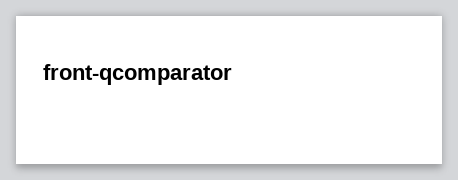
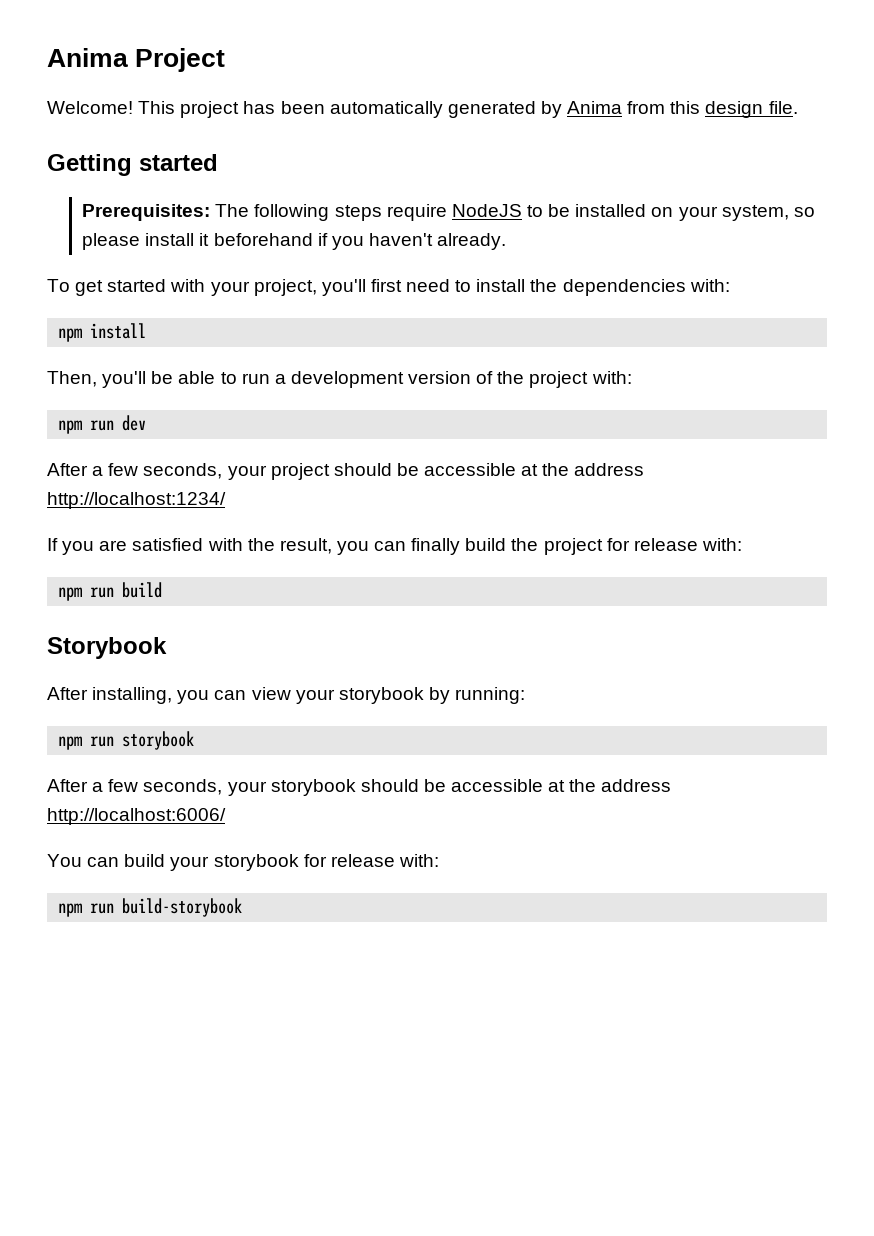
- front-qcomparator
+ Anima Project
+ Welcome! This project has been automatically generated by Anima from this design file.
+ Getting started
+ Prerequisites: The following steps require NodeJS to be installed on your system, so please install it beforehand if you haven't already.
+ To get started with your project, you'll first need to install the dependencies with:
+ npm install
+ Then, you'll be able to run a development version of the project with:
+ npm run dev
+ After a few seconds, your project should be accessible at the address http://localhost:1234/
+ If you are satisfied with the result, you can finally build the project for release with:
+ npm run build
+ Storybook
+ After installing, you can view your storybook by running:
+ npm run storybook
+ After a few seconds, your storybook should be accessible at the address http://localhost:6006/
+ You can build your storybook for release with:
+ npm run build-storybook

